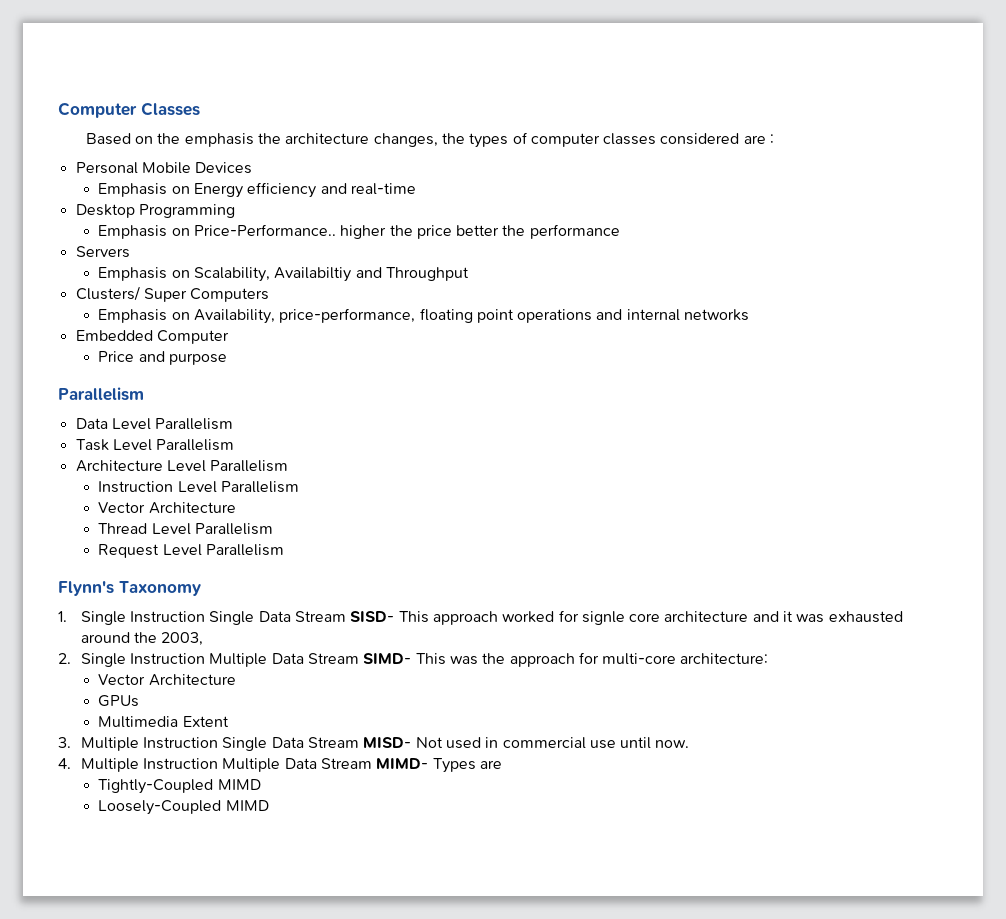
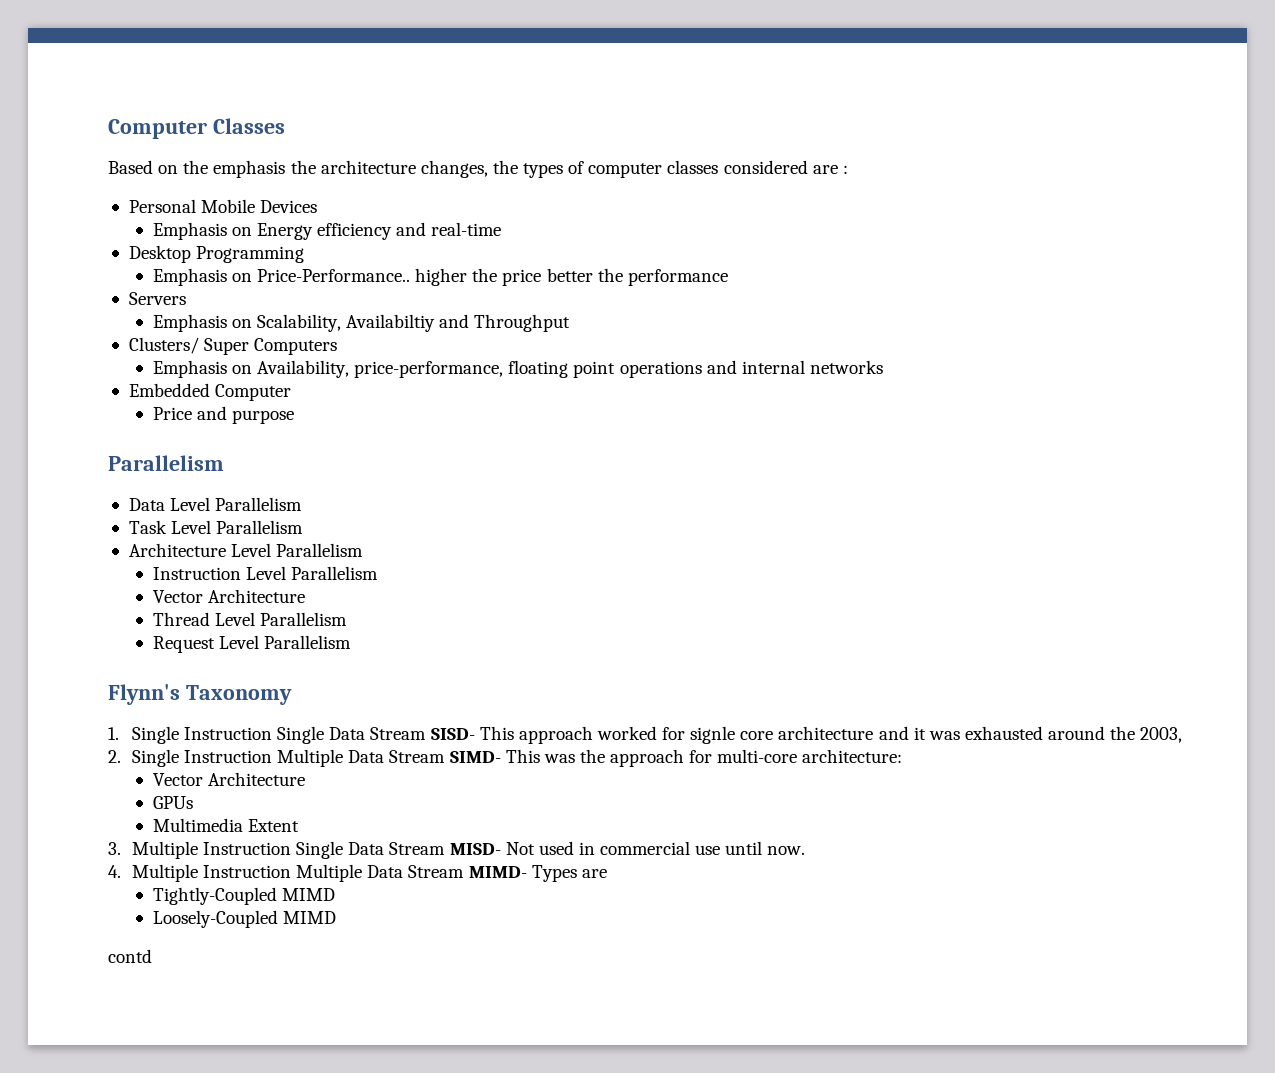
+ contd

